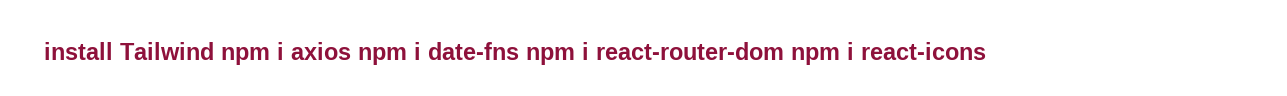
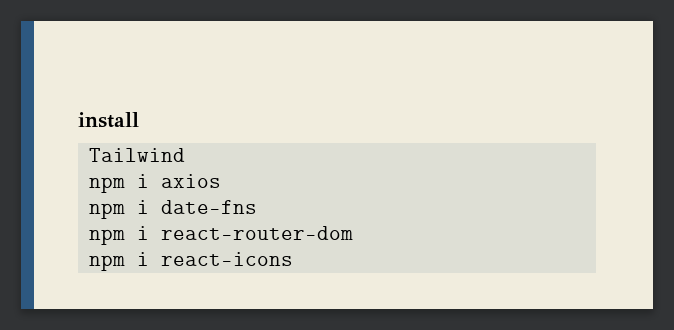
- install Tailwind npm i axios npm i date-fns npm i react-router-dom npm i react-icons
+ install
+ Tailwind
+ npm i axios
+ npm i date-fns
+ npm i react-router-dom
+ npm i react-icons

